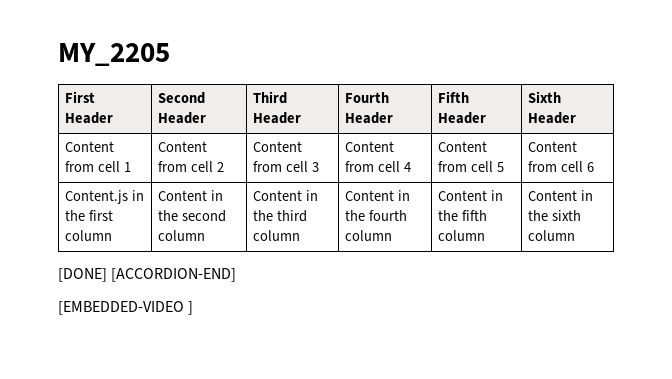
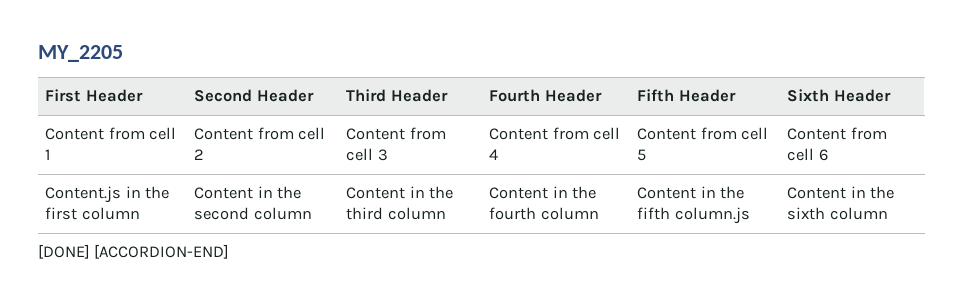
- Content.js in the first column | Content in the second column | Content in the third column | Content in the fourth column | Content in the fifth column | Content in the sixth column
+ Content.js in the first column | Content in the second column | Content in the third column | Content in the fourth column | Content in the fifth column.js | Content in the sixth column
- [EMBEDDED-VIDEO ]

